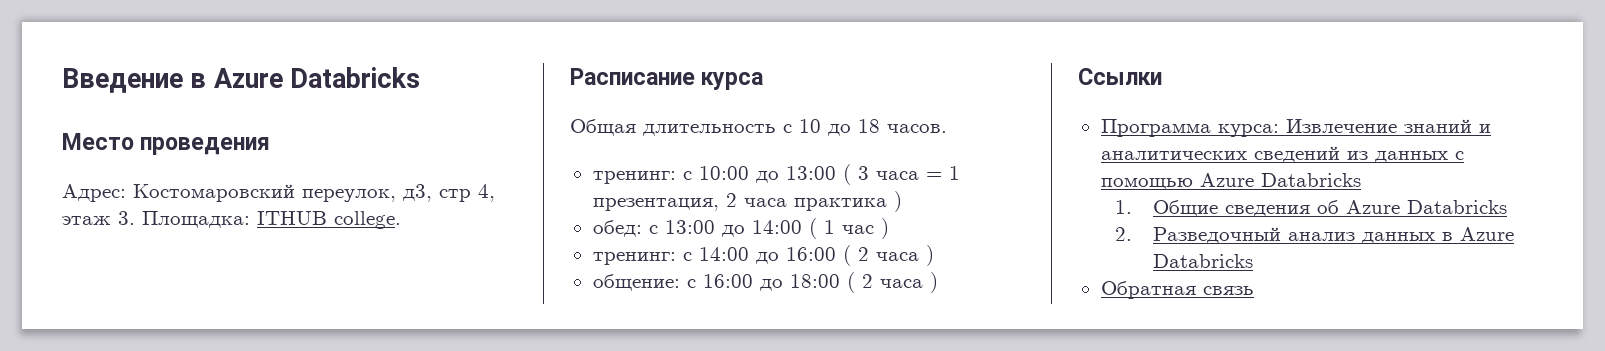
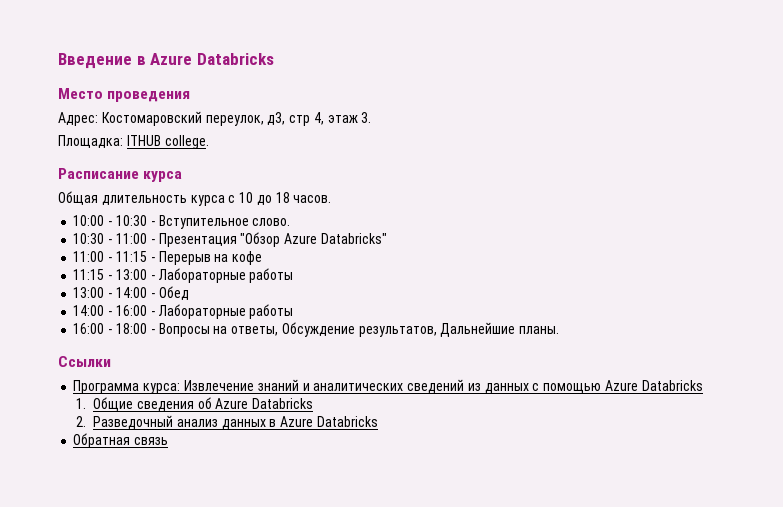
- Адрес: Костомаровский переулок, д3, стр 4, этаж 3. Площадка: ITHUB college.
+ Адрес: Костомаровский переулок, д3, стр 4, этаж 3.
+ Площадка: ITHUB college.
- Общая длительность с 10 до 18 часов.
+ Общая длительность курса с 10 до 18 часов.
- тренинг: с 10:00 до 13:00 ( 3 часа = 1 презентация, 2 часа практика )
- обед: с 13:00 до 14:00 ( 1 час )
- тренинг: с 14:00 до 16:00 ( 2 часа )
- общение: с 16:00 до 18:00 ( 2 часа )
+ 10:00 - 10:30 - Вступительное слово.
+ 10:30 - 11:00 - Презентация "Обзор Azure Databricks"
+ 11:00 - 11:15 - Перерыв на кофе
+ 11:15 - 13:00 - Лабораторные работы
+ 13:00 - 14:00 - Обед
+ 14:00 - 16:00 - Лабораторные работы
+ 16:00 - 18:00 - Вопросы на ответы, Обсуждение результатов, Дальнейшие планы.

